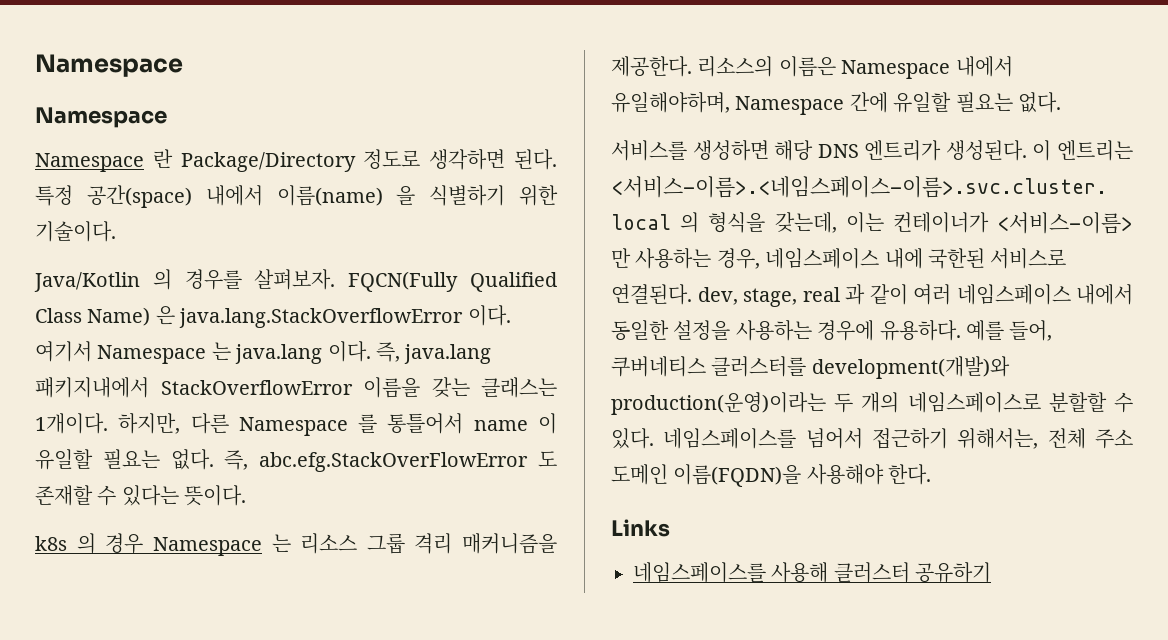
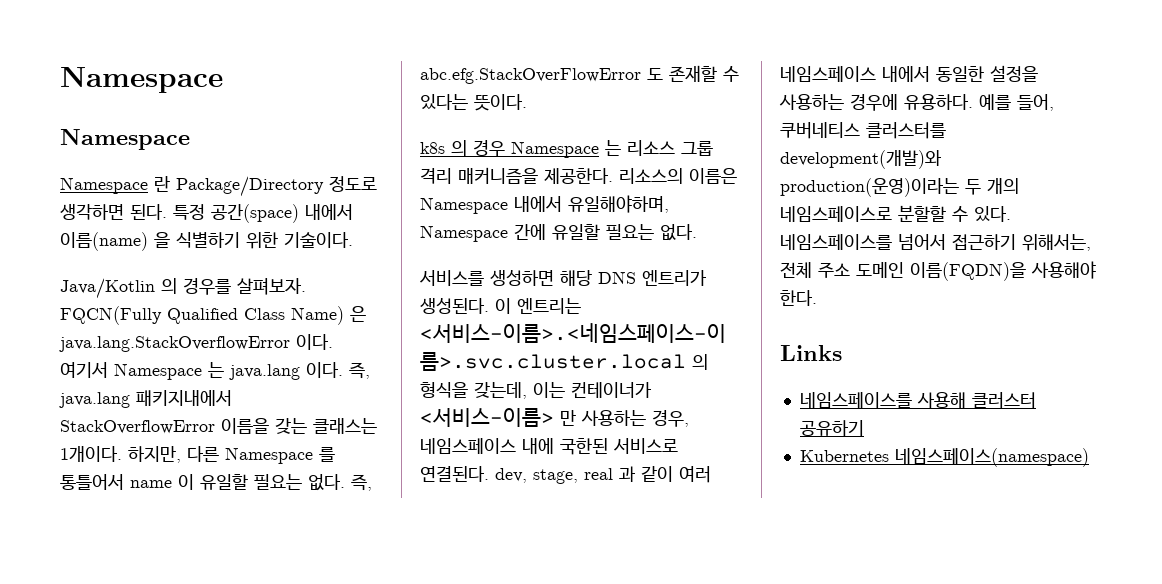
+ Kubernetes 네임스페이스(namespace)

